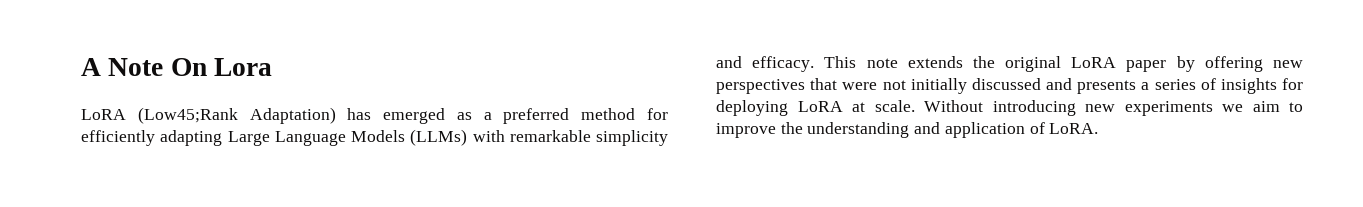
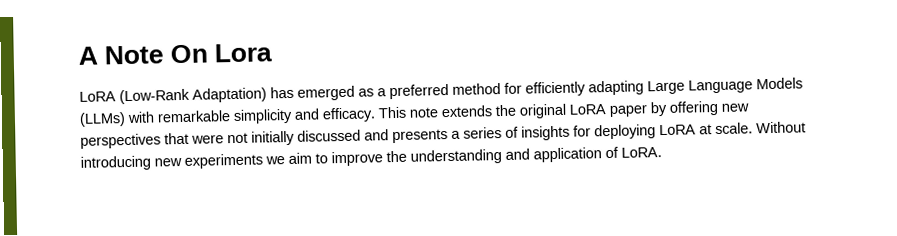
- LoRA (Low45;Rank Adaptation) has emerged as a preferred method for efficiently adapting Large Language Models (LLMs) with remarkable simplicity and efficacy.
+ LoRA (Low-Rank Adaptation) has emerged as a preferred method for efficiently adapting Large Language Models (LLMs) with remarkable simplicity and efficacy.

